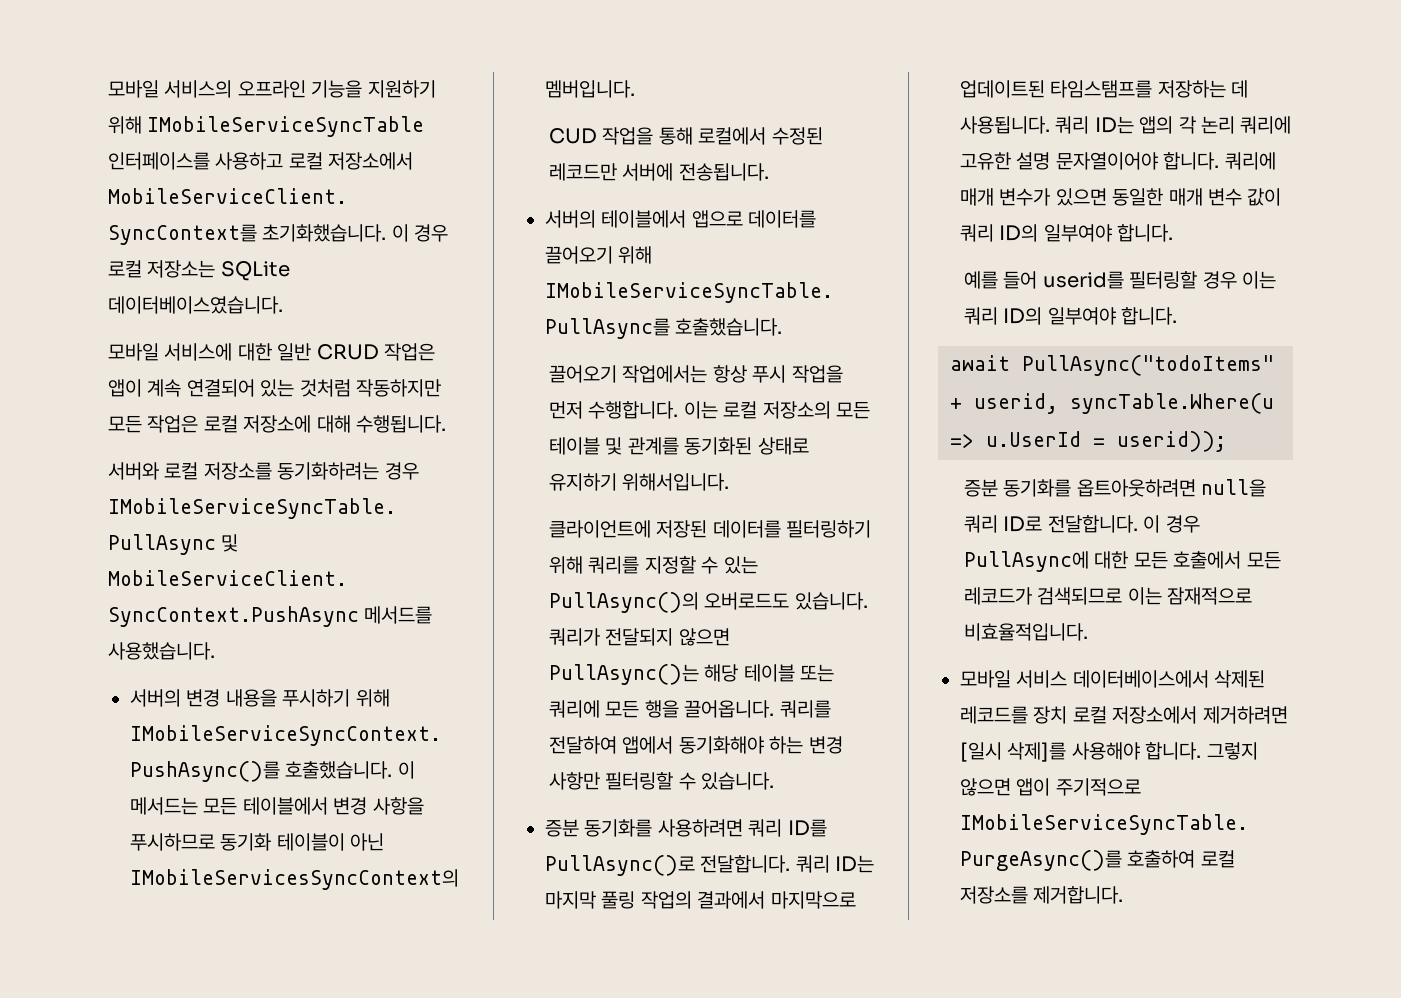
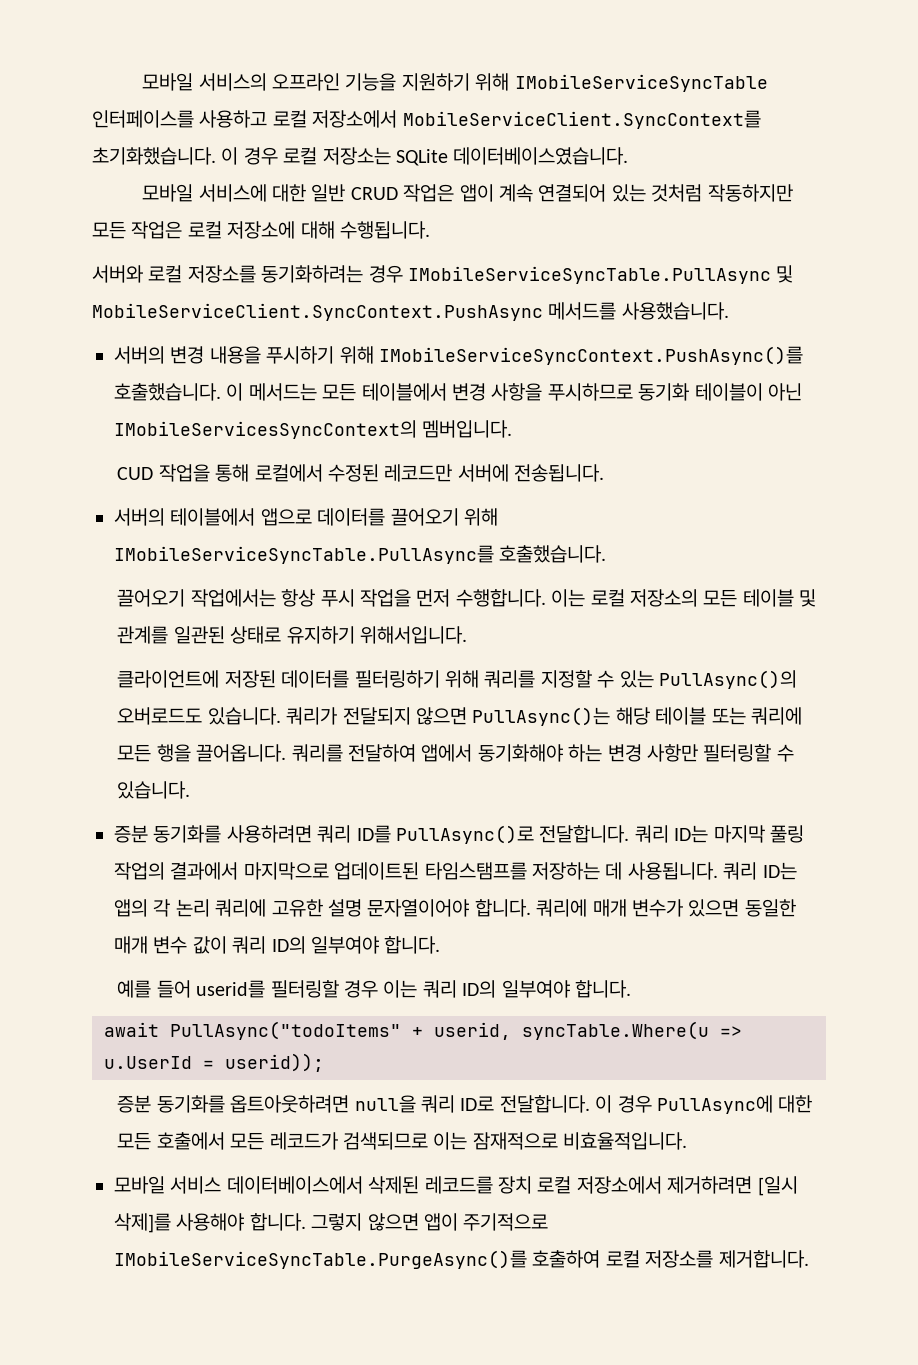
- 이는 로컬 저장소의 모든 테이블 및 관계를 동기화된 상태로 유지하기 위해서입니다.
+ 이는 로컬 저장소의 모든 테이블 및 관계를 일관된 상태로 유지하기 위해서입니다.

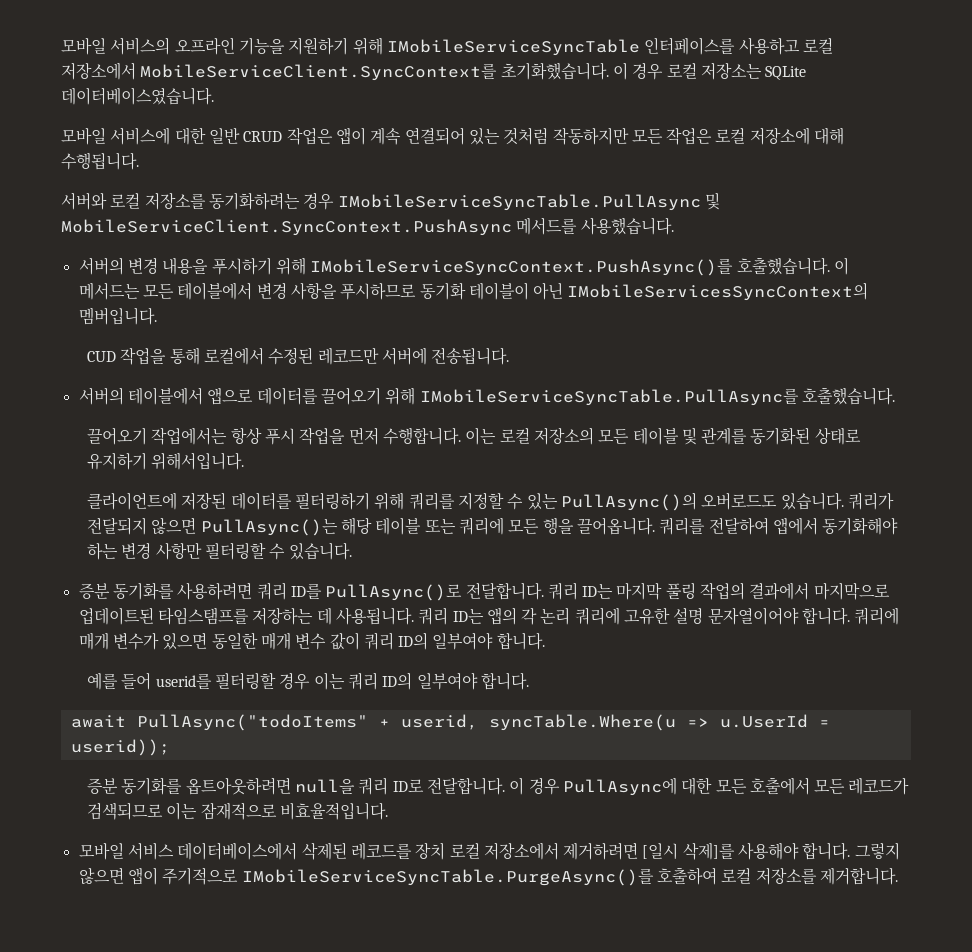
- 이는 로컬 저장소의 모든 테이블 및 관계를 일관된 상태로 유지하기 위해서입니다.
+ 이는 로컬 저장소의 모든 테이블 및 관계를 동기화된 상태로 유지하기 위해서입니다.

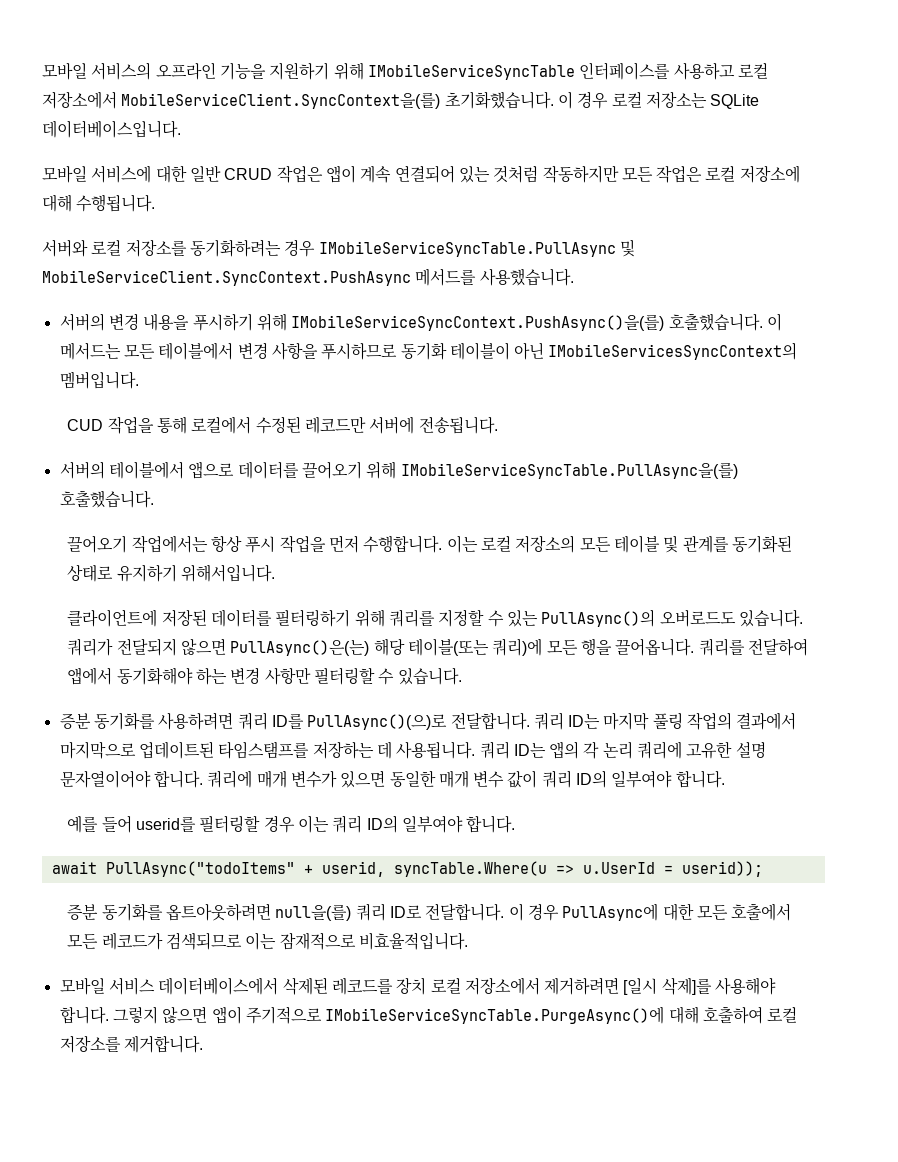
- 모바일 서비스의 오프라인 기능을 지원하기 위해 IMobileServiceSyncTable 인터페이스를 사용하고 로컬 저장소에서 MobileServiceClient.SyncContext를 초기화했습니다.
+ 모바일 서비스의 오프라인 기능을 지원하기 위해 IMobileServiceSyncTable 인터페이스를 사용하고 로컬 저장소에서 MobileServiceClient.SyncContext을(를) 초기화했습니다.
- 이 경우 로컬 저장소는 SQLite 데이터베이스였습니다.
+ 이 경우 로컬 저장소는 SQLite 데이터베이스입니다.
- 서버의 변경 내용을 푸시하기 위해 IMobileServiceSyncContext.PushAsync()를 호출했습니다.
+ 서버의 변경 내용을 푸시하기 위해 IMobileServiceSyncContext.PushAsync()을(를) 호출했습니다.
- 서버의 테이블에서 앱으로 데이터를 끌어오기 위해 IMobileServiceSyncTable.PullAsync를 호출했습니다.
+ 서버의 테이블에서 앱으로 데이터를 끌어오기 위해 IMobileServiceSyncTable.PullAsync을(를) 호출했습니다.
- 쿼리가 전달되지 않으면 PullAsync()는 해당 테이블 또는 쿼리에 모든 행을 끌어옵니다.
+ 쿼리가 전달되지 않으면 PullAsync()은(는) 해당 테이블(또는 쿼리)에 모든 행을 끌어옵니다.
- 증분 동기화를 사용하려면 쿼리 ID를 PullAsync()로 전달합니다.
+ 증분 동기화를 사용하려면 쿼리 ID를 PullAsync()(으)로 전달합니다.
- 증분 동기화를 옵트아웃하려면 null을 쿼리 ID로 전달합니다.
+ 증분 동기화를 옵트아웃하려면 null을(를) 쿼리 ID로 전달합니다.
- 그렇지 않으면 앱이 주기적으로 IMobileServiceSyncTable.PurgeAsync()를 호출하여 로컬 저장소를 제거합니다.
+ 그렇지 않으면 앱이 주기적으로 IMobileServiceSyncTable.PurgeAsync()에 대해 호출하여 로컬 저장소를 제거합니다.

